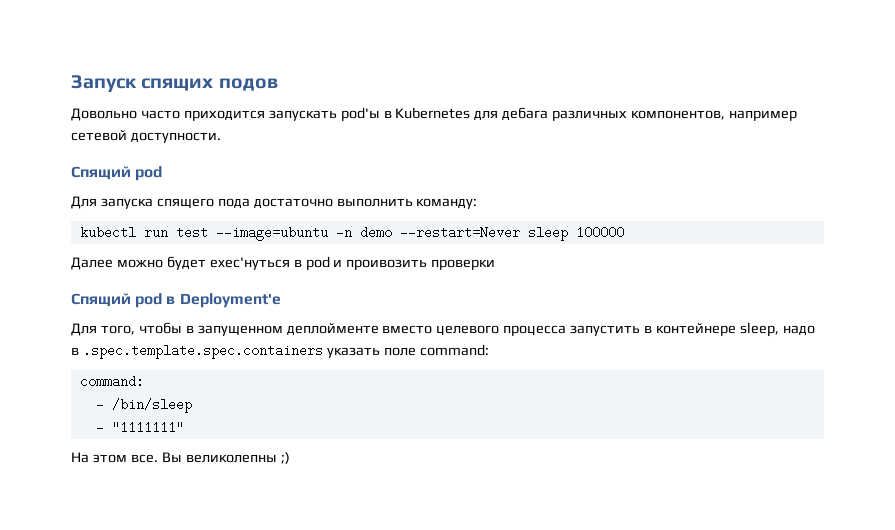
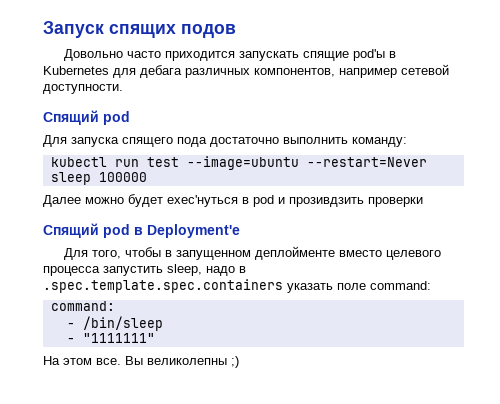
- Довольно часто приходится запускать pod'ы в Kubernetes для дебага различных компонентов, например сетевой доступности.
+ Довольно часто приходится запускать спящие pod'ы в Kubernetes для дебага различных компонентов, например сетевой доступности.
- kubectl run test --image=ubuntu -n demo --restart=Never sleep 100000
+ kubectl run test --image=ubuntu --restart=Never sleep 100000
- Далее можно будет exec'нуться в pod и проивозить проверки
+ Далее можно будет exec'нуться в pod и прозивдзить проверки
- Для того, чтобы в запущенном деплойменте вместо целевого процесса запустить в контейнере sleep, надо в .spec.template.spec.containers указать поле command:
+ Для того, чтобы в запущенном деплойменте вместо целевого процесса запустить sleep, надо в .spec.template.spec.containers указать поле command:

